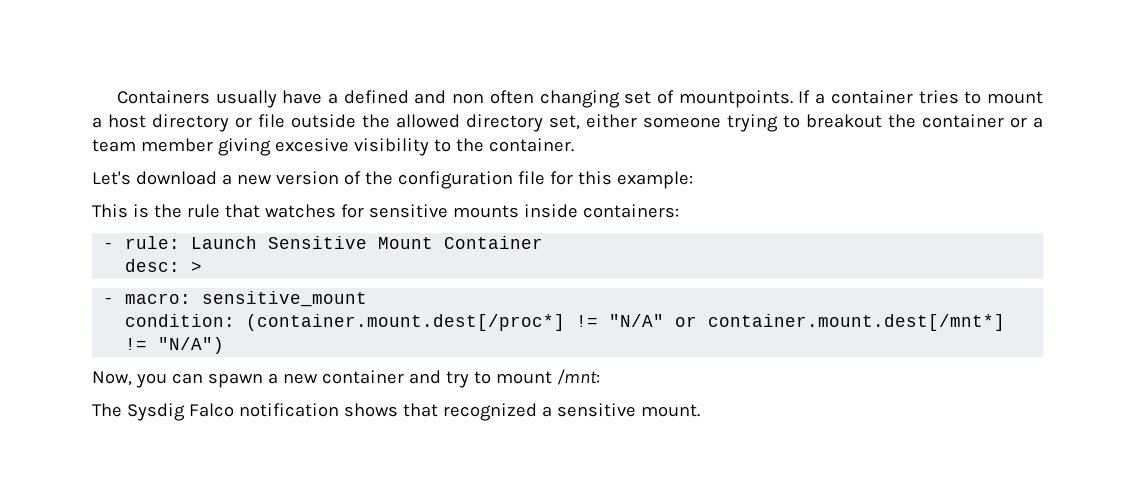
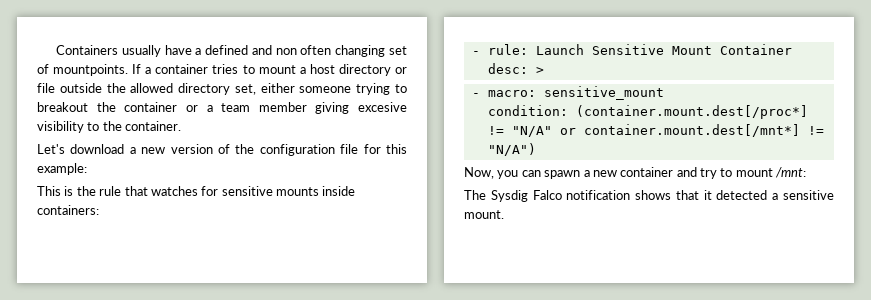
- The Sysdig Falco notification shows that recognized a sensitive mount.
+ The Sysdig Falco notification shows that it detected a sensitive mount.

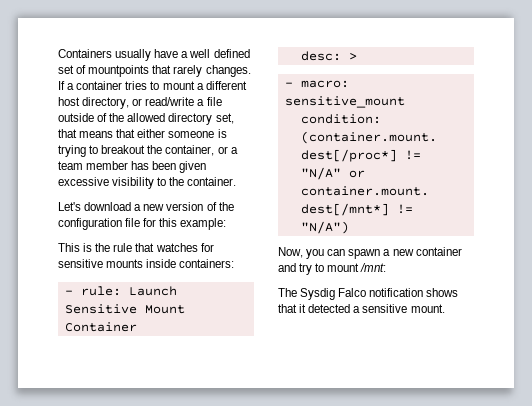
- Containers usually have a defined and non often changing set of mountpoints.
+ Containers usually have a well defined set of mountpoints that rarely changes.
- If a container tries to mount a host directory or file outside the allowed directory set, either someone trying to breakout the container or a team member giving excesive visibility to the container.
+ If a container tries to mount a different host directory, or read/write a file outside of the allowed directory set, that means that either someone is trying to breakout the container, or a team member has been given excessive visibility to the container.

